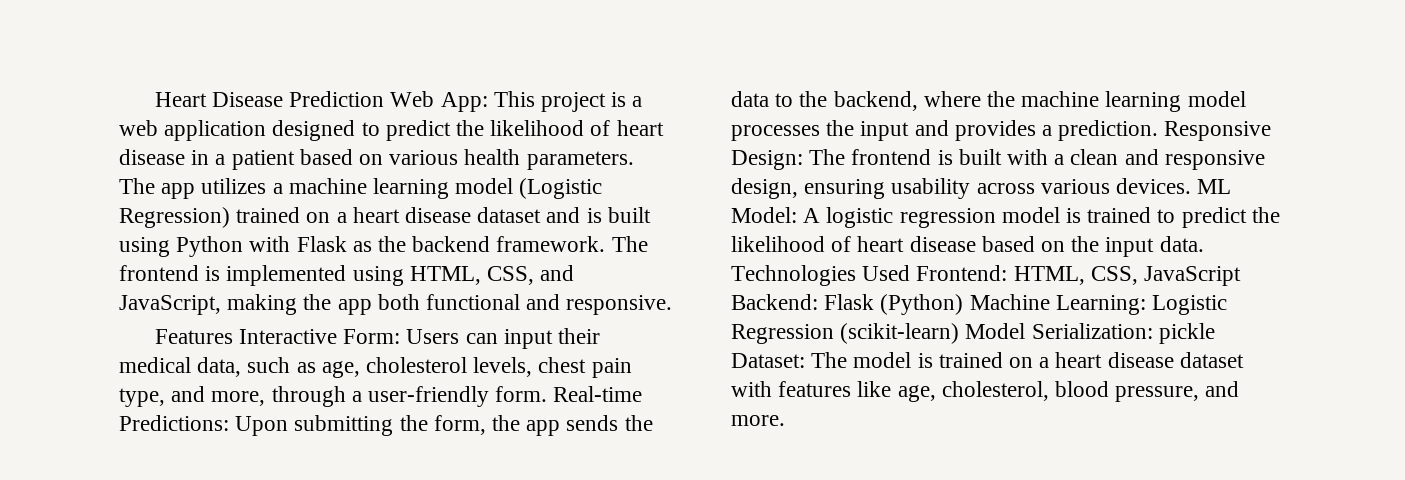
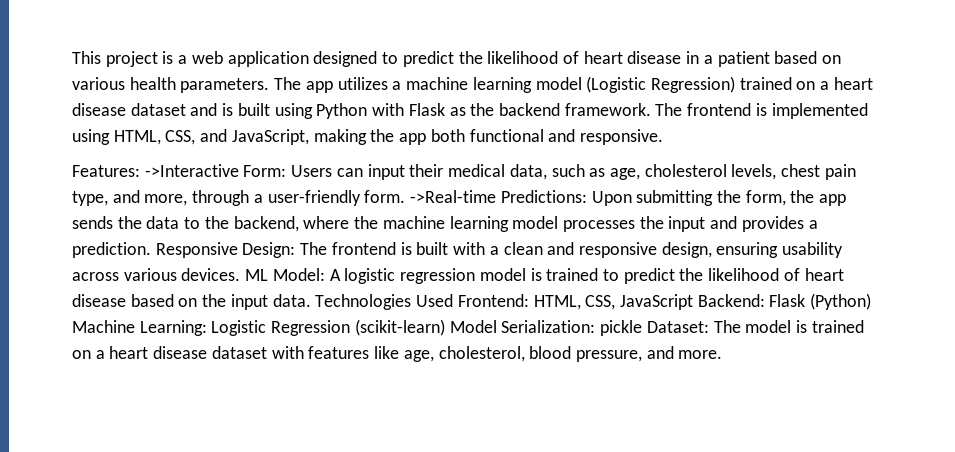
- Heart Disease Prediction Web App: This project is a web application designed to predict the likelihood of heart disease in a patient based on various health parameters.
+ This project is a web application designed to predict the likelihood of heart disease in a patient based on various health parameters.
- Features Interactive Form: Users can input their medical data, such as age, cholesterol levels, chest pain type, and more, through a user-friendly form.
+ Features: ->Interactive Form: Users can input their medical data, such as age, cholesterol levels, chest pain type, and more, through a user-friendly form.
- Real-time Predictions: Upon submitting the form, the app sends the data to the backend, where the machine learning model processes the input and provides a prediction.
+ ->Real-time Predictions: Upon submitting the form, the app sends the data to the backend, where the machine learning model processes the input and provides a prediction.

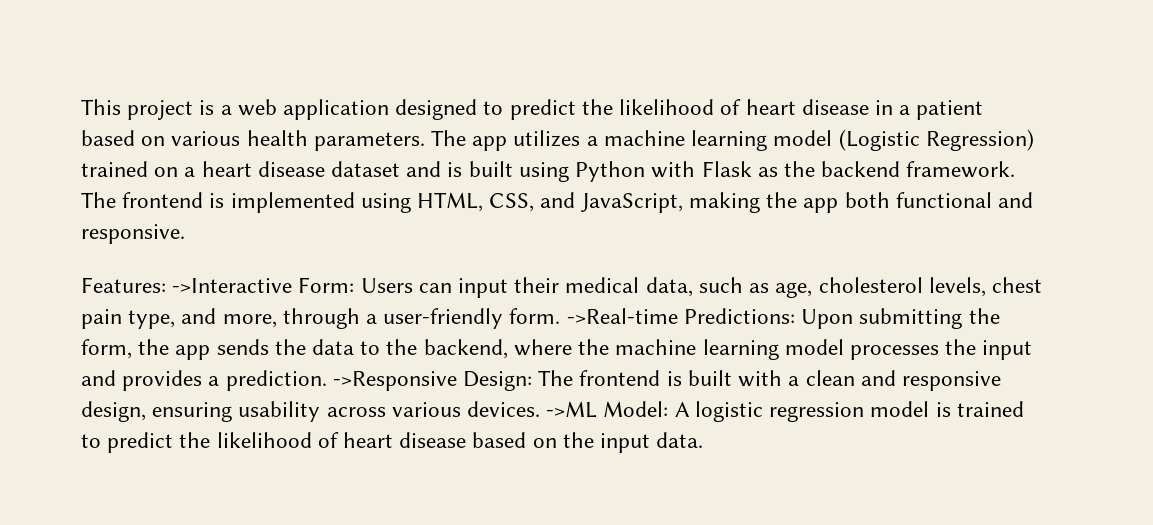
- Responsive Design: The frontend is built with a clean and responsive design, ensuring usability across various devices.
+ ->Responsive Design: The frontend is built with a clean and responsive design, ensuring usability across various devices.
- ML Model: A logistic regression model is trained to predict the likelihood of heart disease based on the input data. Technologies Used Frontend: HTML, CSS, JavaScript Backend: Flask (Python) Machine Learning: Logistic Regression (scikit-learn) Model Serialization: pickle Dataset: The model is trained on a heart disease dataset with features like age, cholesterol, blood pressure, and more.
+ ->ML Model: A logistic regression model is trained to predict the likelihood of heart disease based on the input data.

